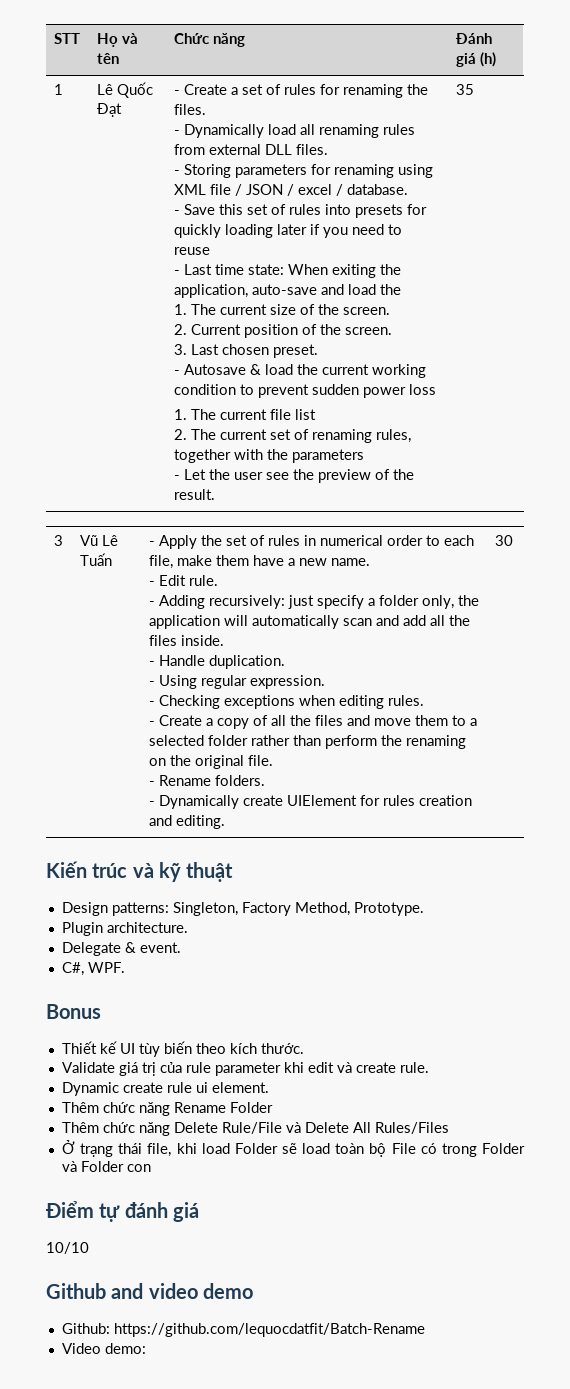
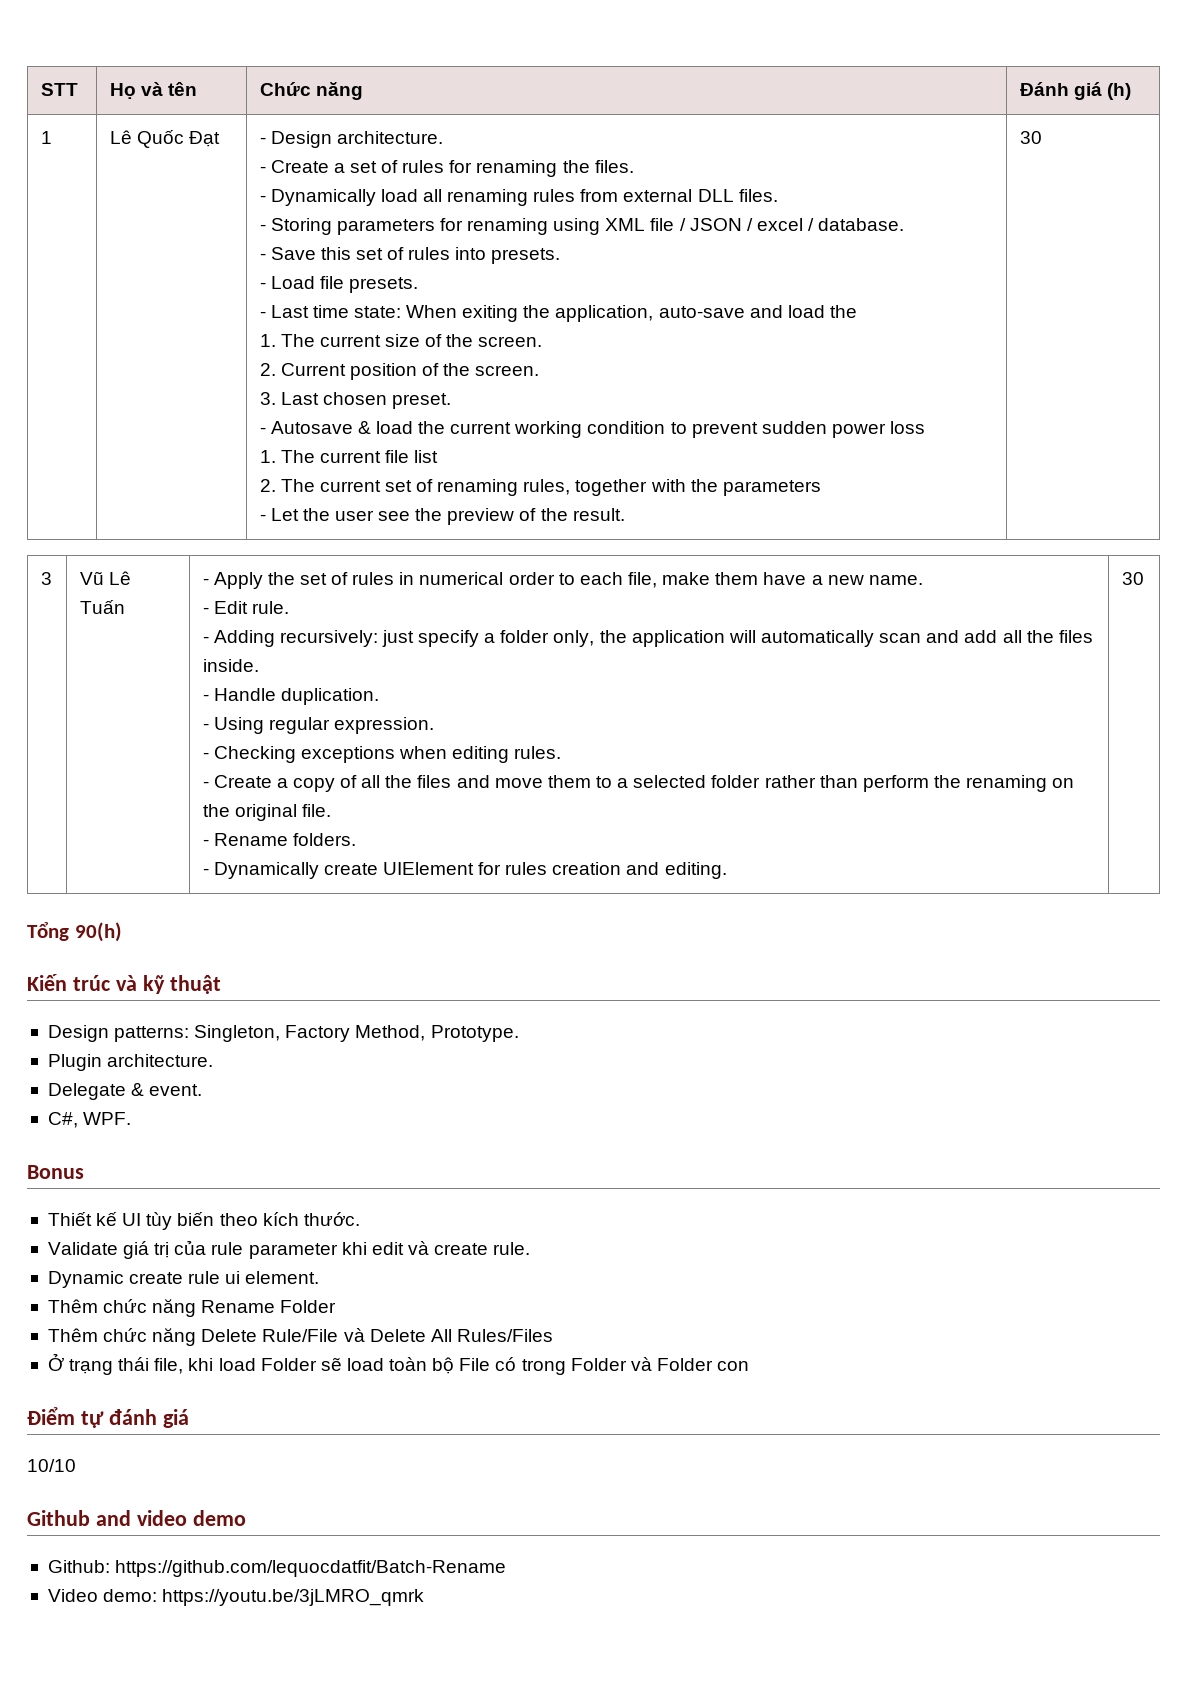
+ - Design architecture.
- - Save this set of rules into presets for quickly loading later if you need to reuse
+ - Save this set of rules into presets.
+ - Load file presets.
- - Let the user see the preview of the result. | 35
+ - Let the user see the preview of the result. | 30
+ Tổng 90(h)
- Video demo:
+ Video demo: https://youtu.be/3jLMRO_qmrk

